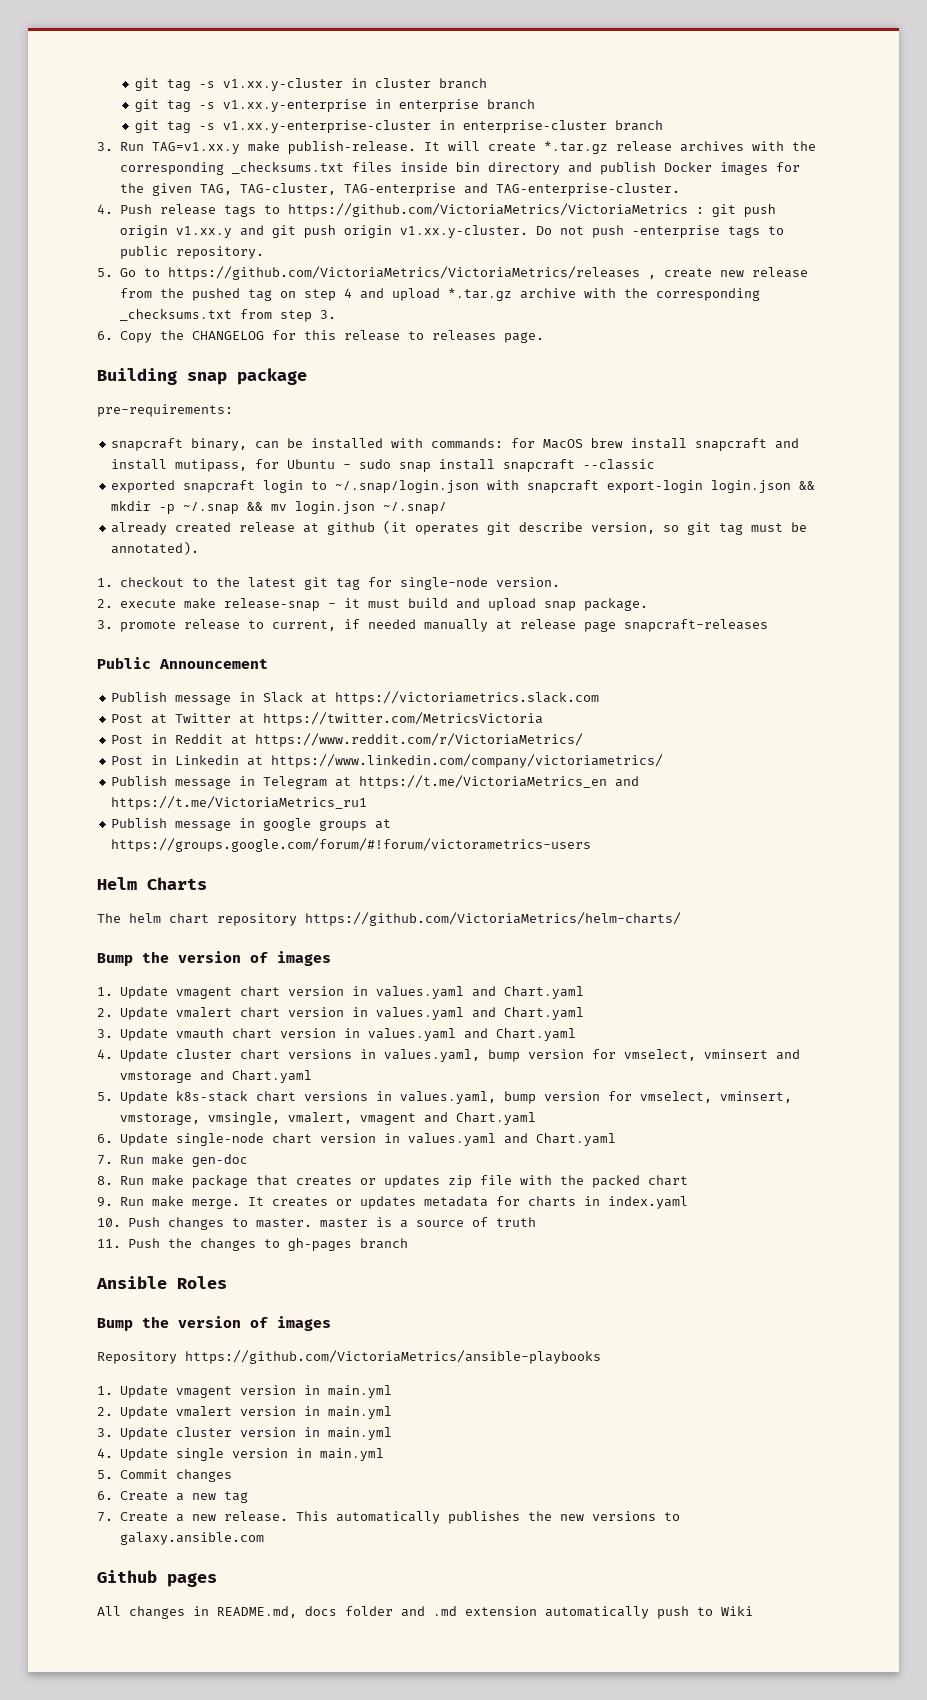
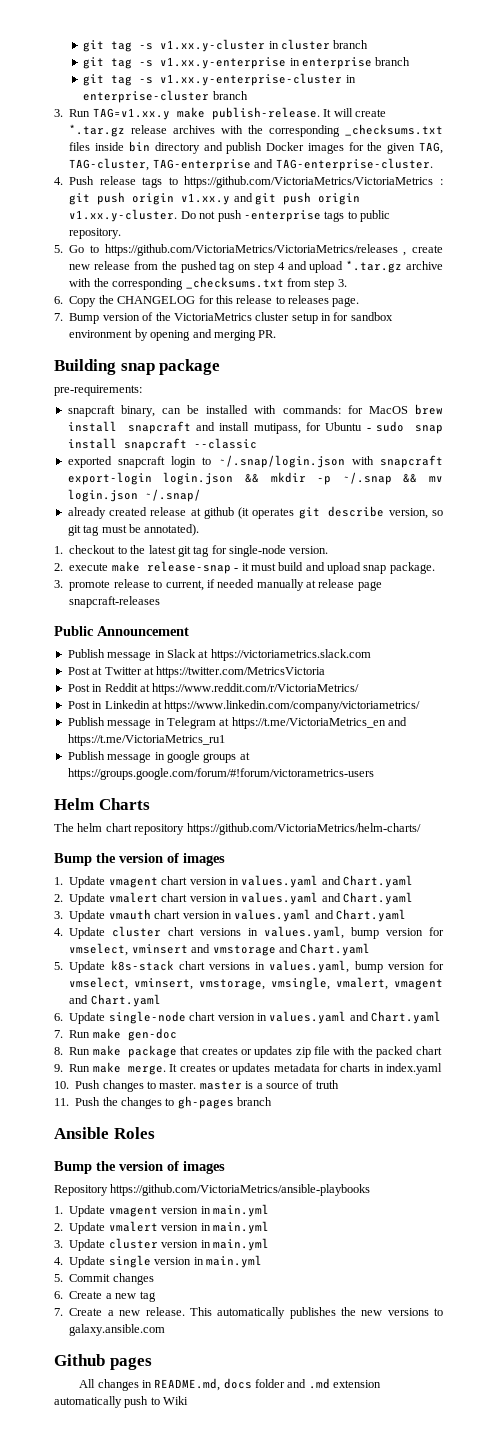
+ 7. Bump version of the VictoriaMetrics cluster setup in for sandbox environment by opening and merging PR.

